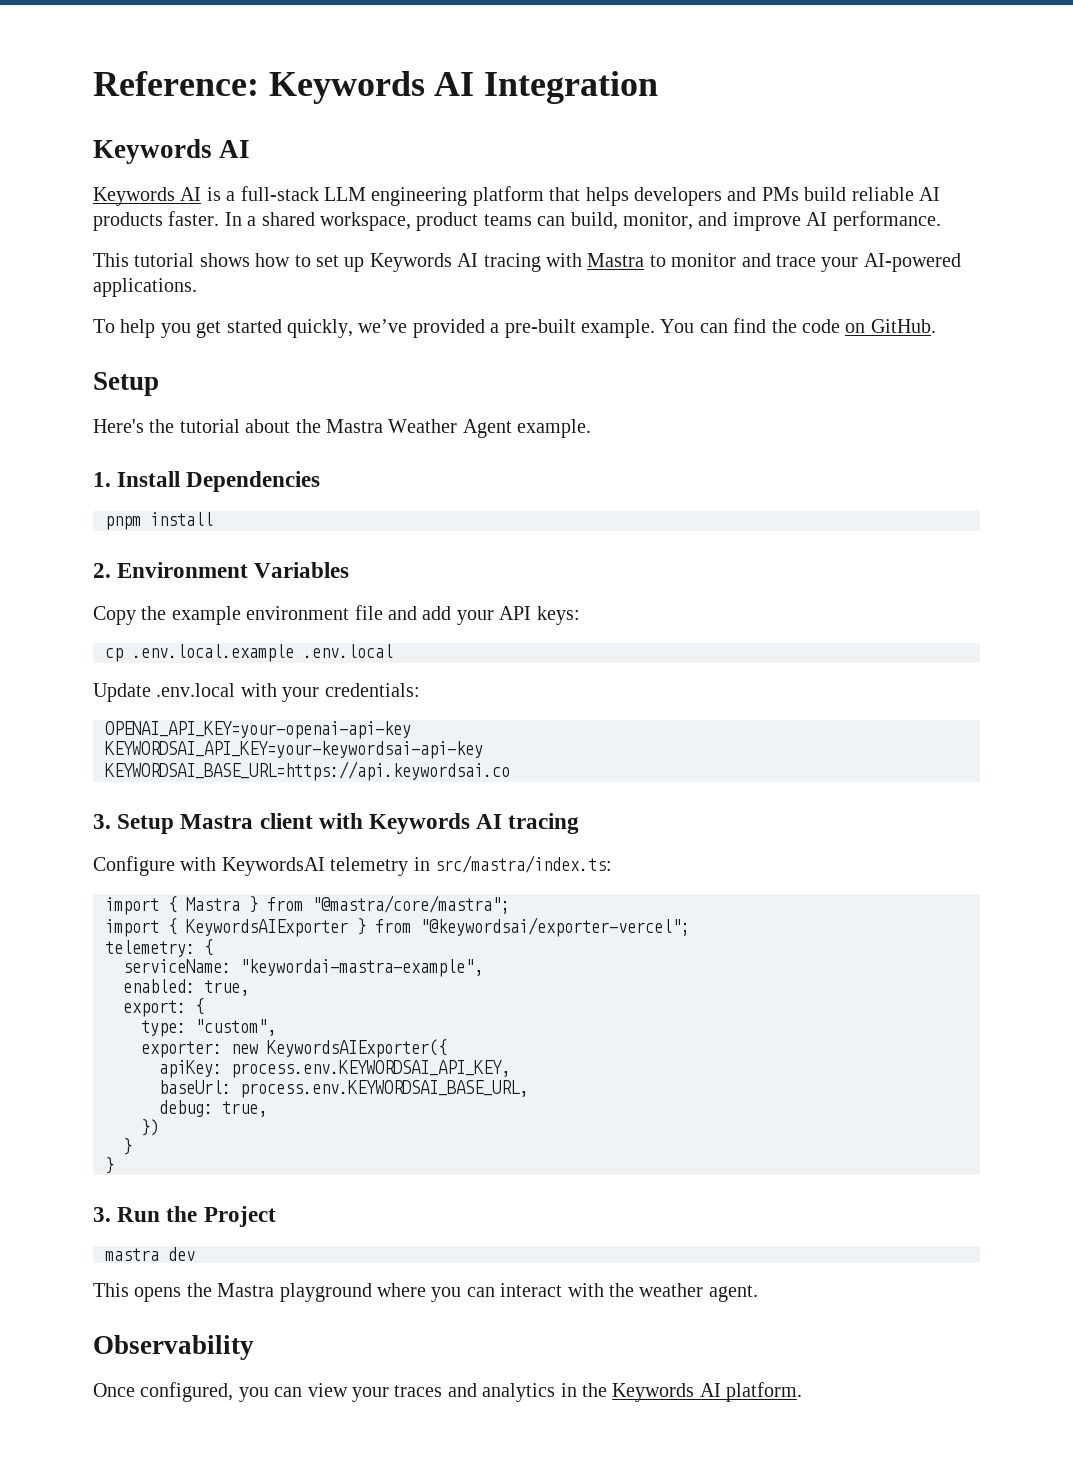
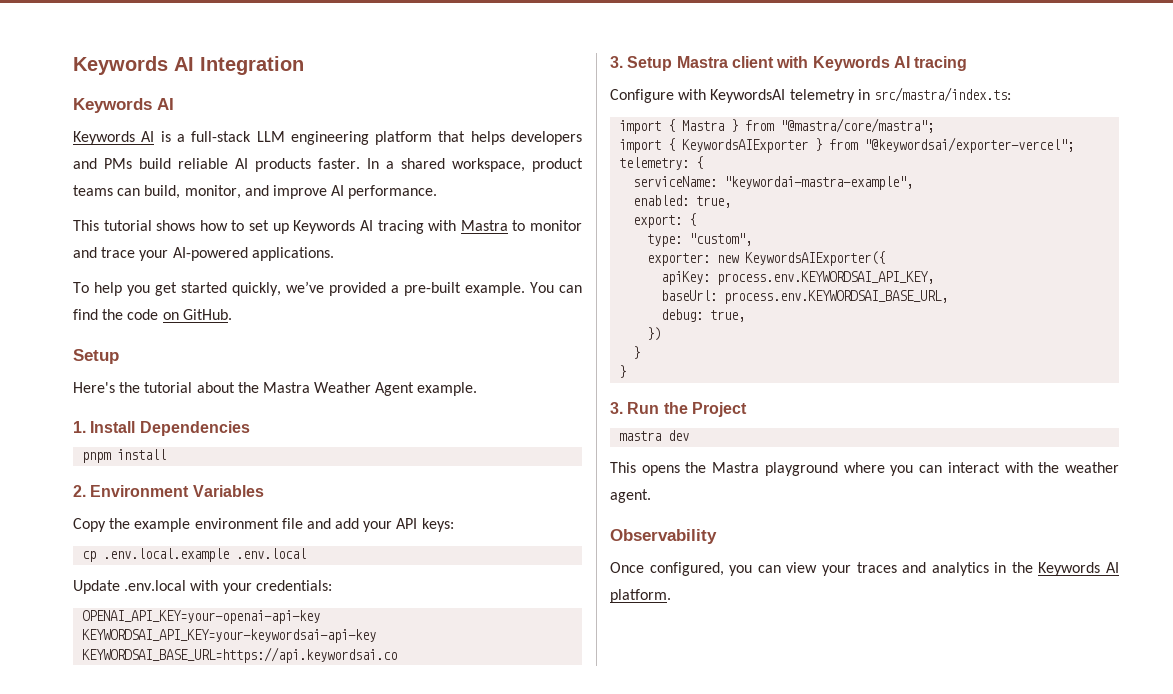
- Reference: Keywords AI Integration
+ Keywords AI Integration

